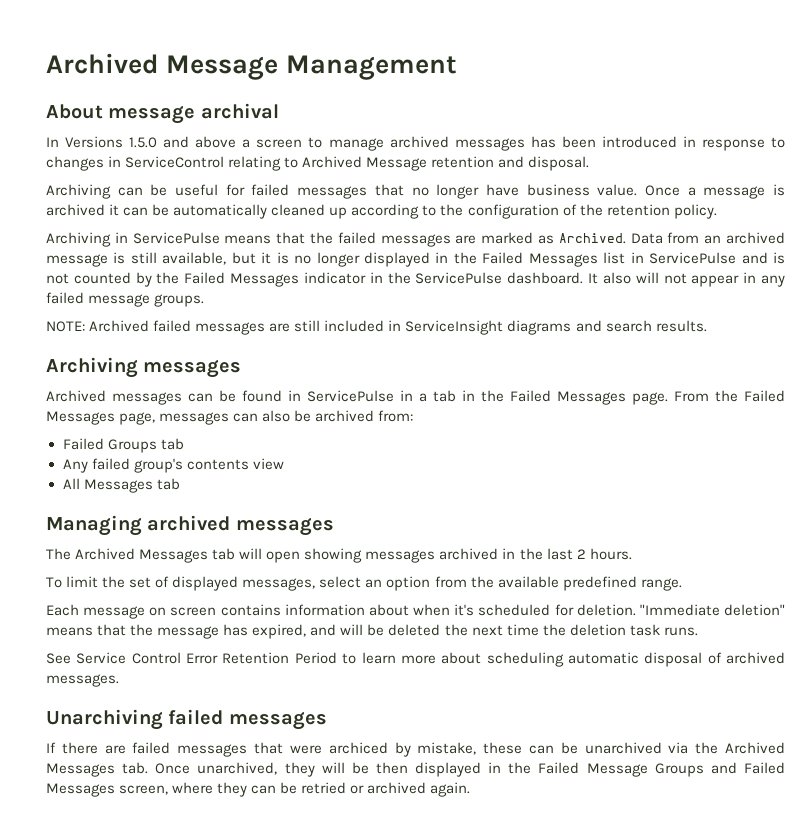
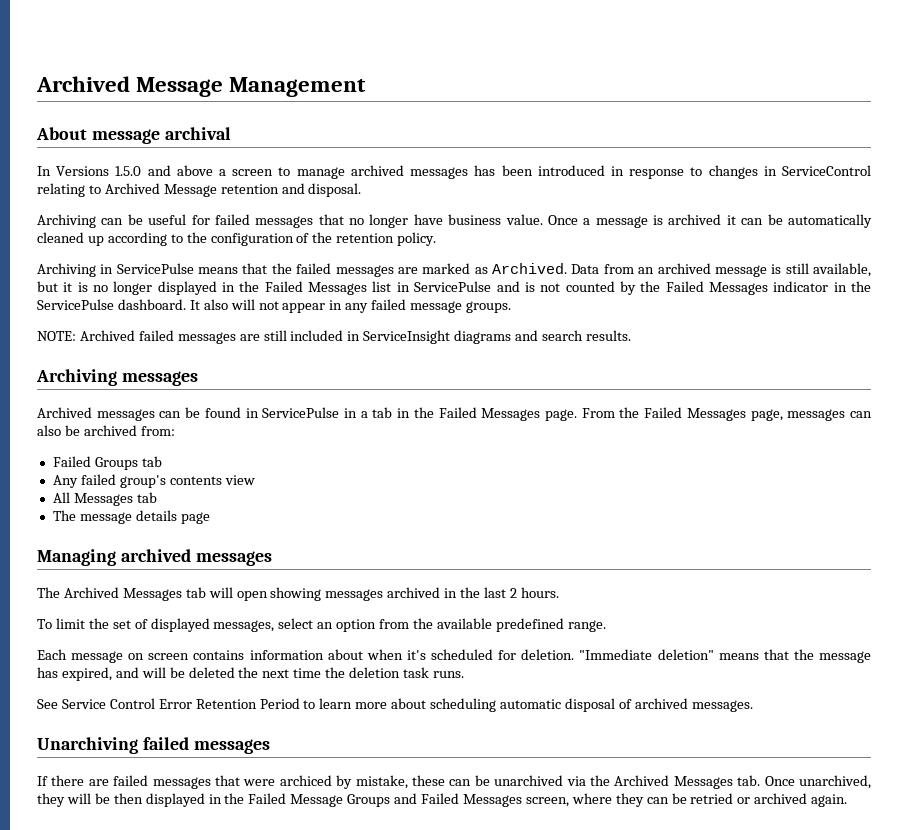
+ The message details page

